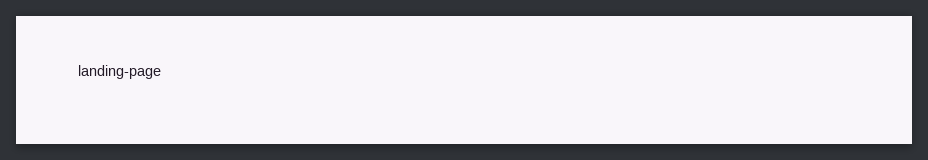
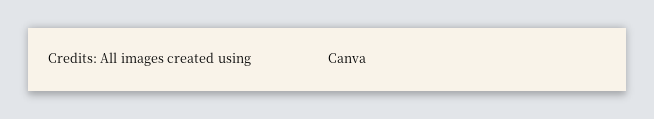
- landing-page
+ Credits: All images created using Canva

